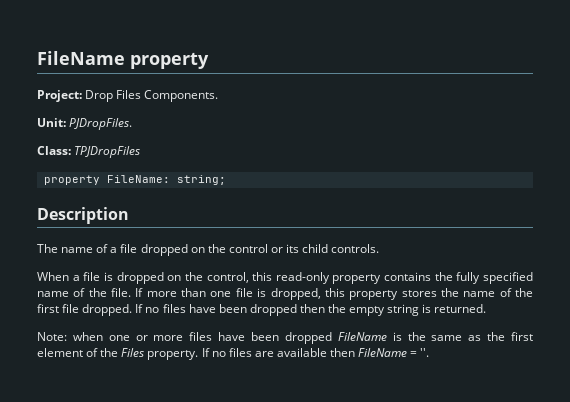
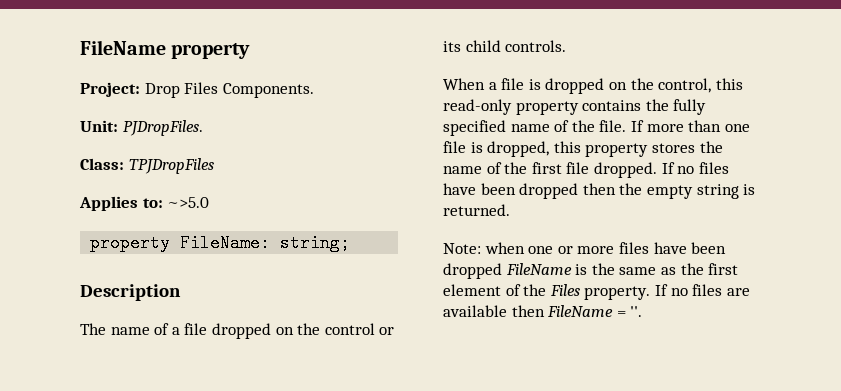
+ Applies to: ~>5.0

